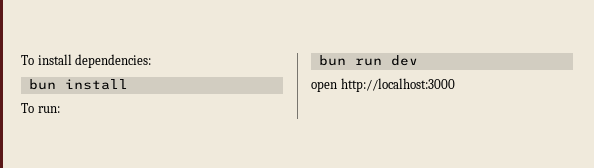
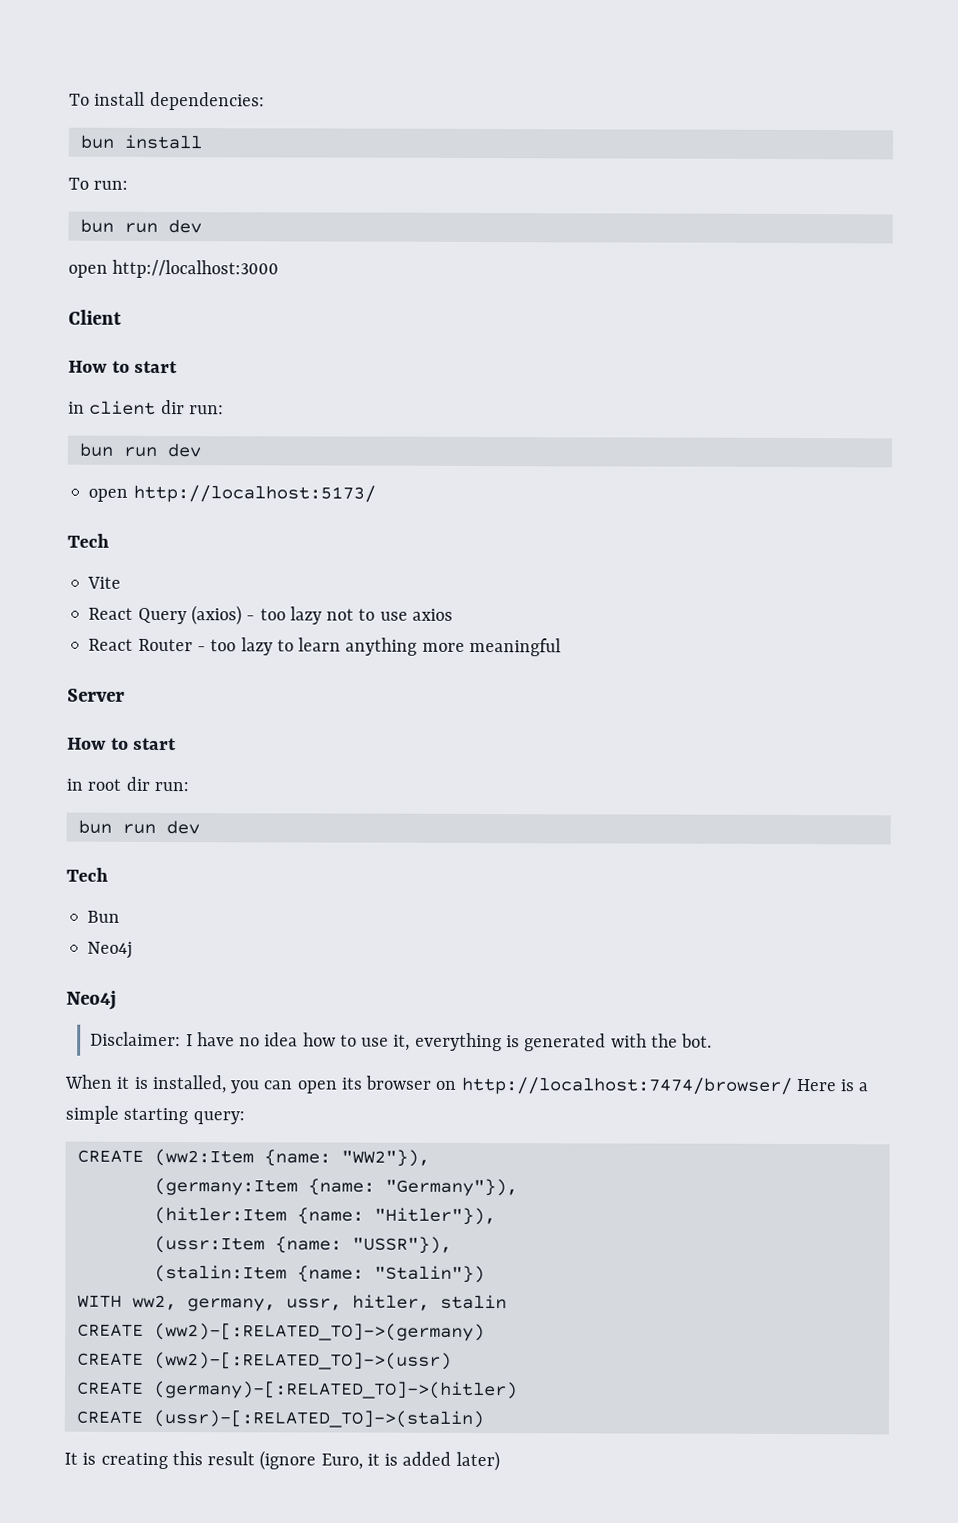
+ Client
+ How to start
+ in client dir run:
+ bun run dev
+ open http://localhost:5173/
+ Tech
+ Vite
+ React Query (axios) - too lazy not to use axios
+ React Router - too lazy to learn anything more meaningful
+ Server
+ How to start
+ in root dir run:
+ bun run dev
+ Tech
+ Bun
+ Neo4j
+ Neo4j
+ Disclaimer: I have no idea how to use it, everything is generated with the bot.
+ When it is installed, you can open its browser on http://localhost:7474/browser/ Here is a simple starting query:
+ CREATE (ww2:Item {name: "WW2"}),
+ (germany:Item {name: "Germany"}),
+ (hitler:Item {name: "Hitler"}),
+ (ussr:Item {name: "USSR"}),
+ (stalin:Item {name: "Stalin"})
+ WITH ww2, germany, ussr, hitler, stalin
+ CREATE (ww2)-[:RELATED_TO]->(germany)
+ CREATE (ww2)-[:RELATED_TO]->(ussr)
+ CREATE (germany)-[:RELATED_TO]->(hitler)
+ CREATE (ussr)-[:RELATED_TO]->(stalin)
+ It is creating this result (ignore Euro, it is added later)

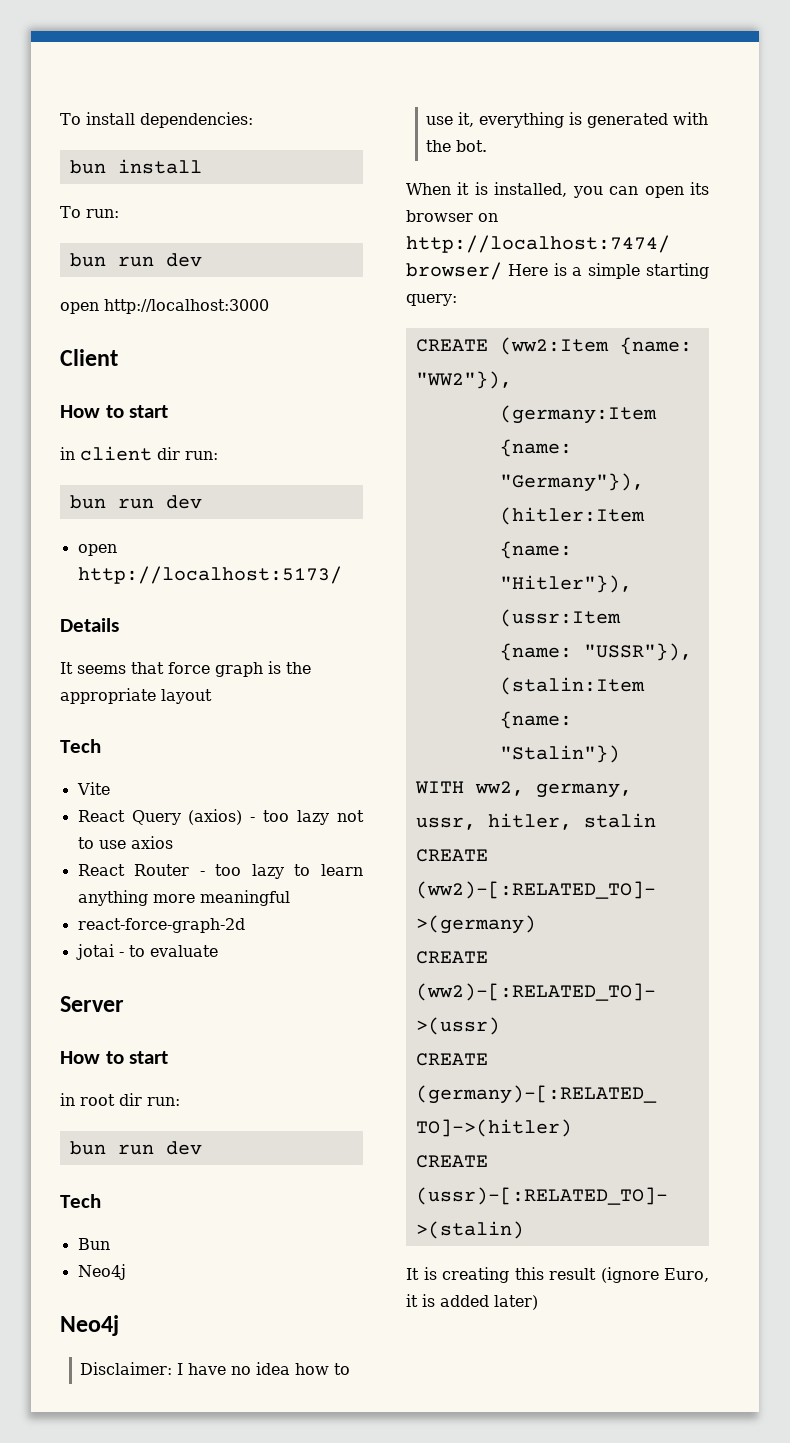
+ Details
+ It seems that force graph is the appropriate layout
+ react-force-graph-2d
+ jotai - to evaluate

